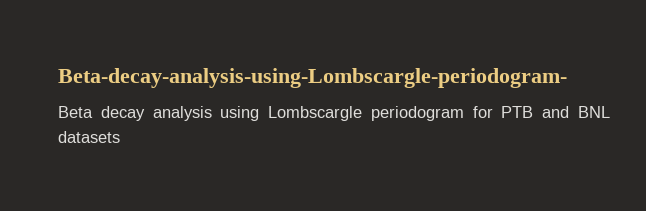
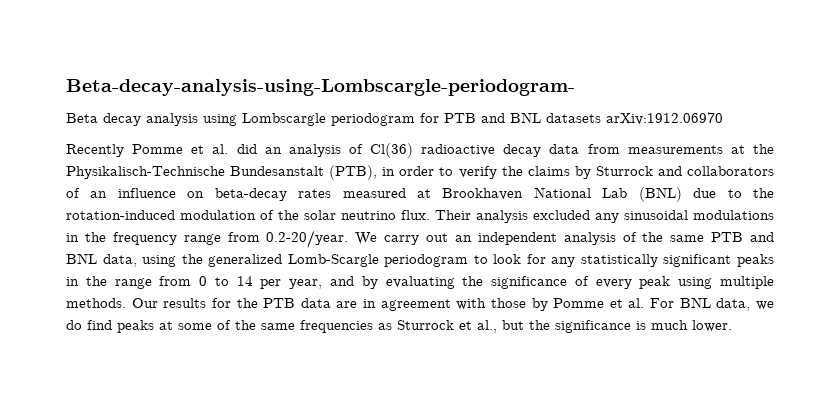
- Beta decay analysis using Lombscargle periodogram for PTB and BNL datasets
+ Beta decay analysis using Lombscargle periodogram for PTB and BNL datasets arXiv:1912.06970
+ Recently Pomme et al. did an analysis of Cl(36) radioactive decay data from measurements at the Physikalisch-Technische Bundesanstalt (PTB), in order to verify the claims by Sturrock and collaborators of an influence on beta-decay rates measured at Brookhaven National Lab (BNL) due to the rotation-induced modulation of the solar neutrino flux. Their analysis excluded any sinusoidal modulations in the frequency range from 0.2-20/year. We carry out an independent analysis of the same PTB and BNL data, using the generalized Lomb-Scargle periodogram to look for any statistically significant peaks in the range from 0 to 14 per year, and by evaluating the significance of every peak using multiple methods. Our results for the PTB data are in agreement with those by Pomme et al. For BNL data, we do find peaks at some of the same frequencies as Sturrock et al., but the significance is much lower.

